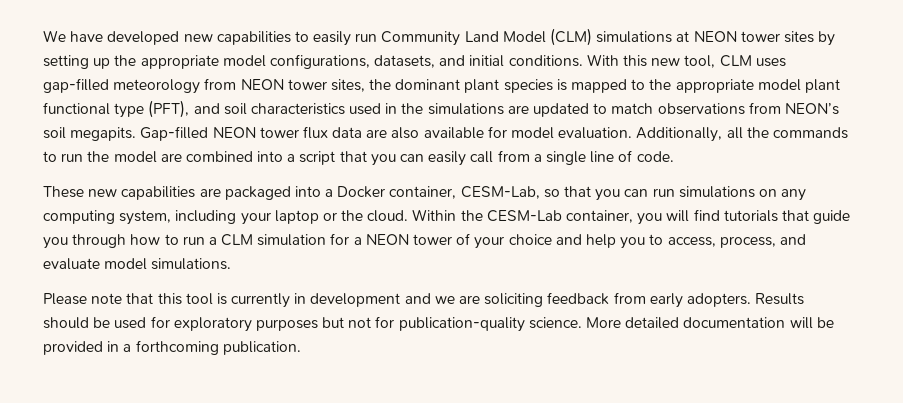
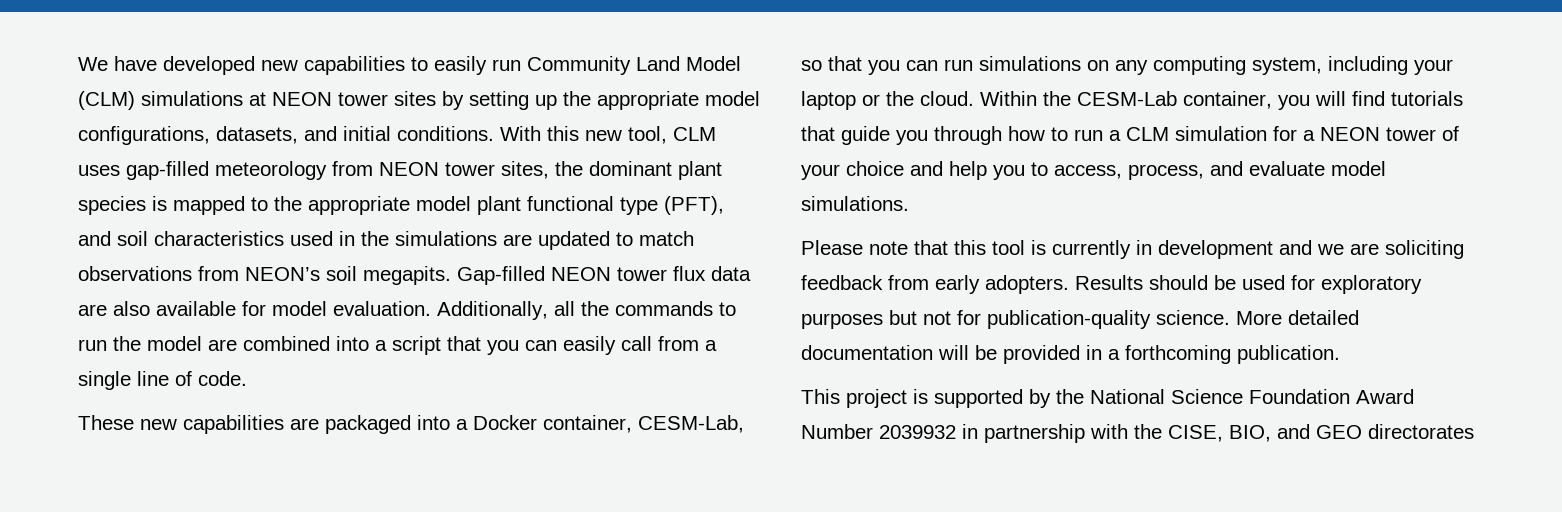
+ This project is supported by the National Science Foundation Award Number 2039932 in partnership with the CISE, BIO, and GEO directorates

